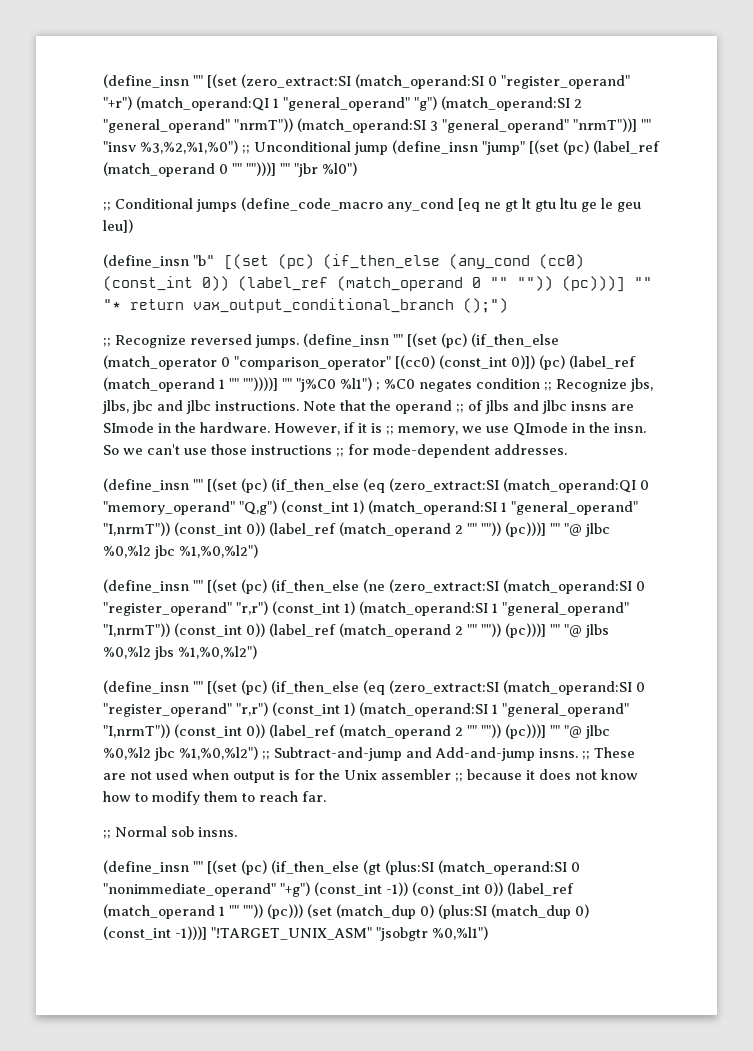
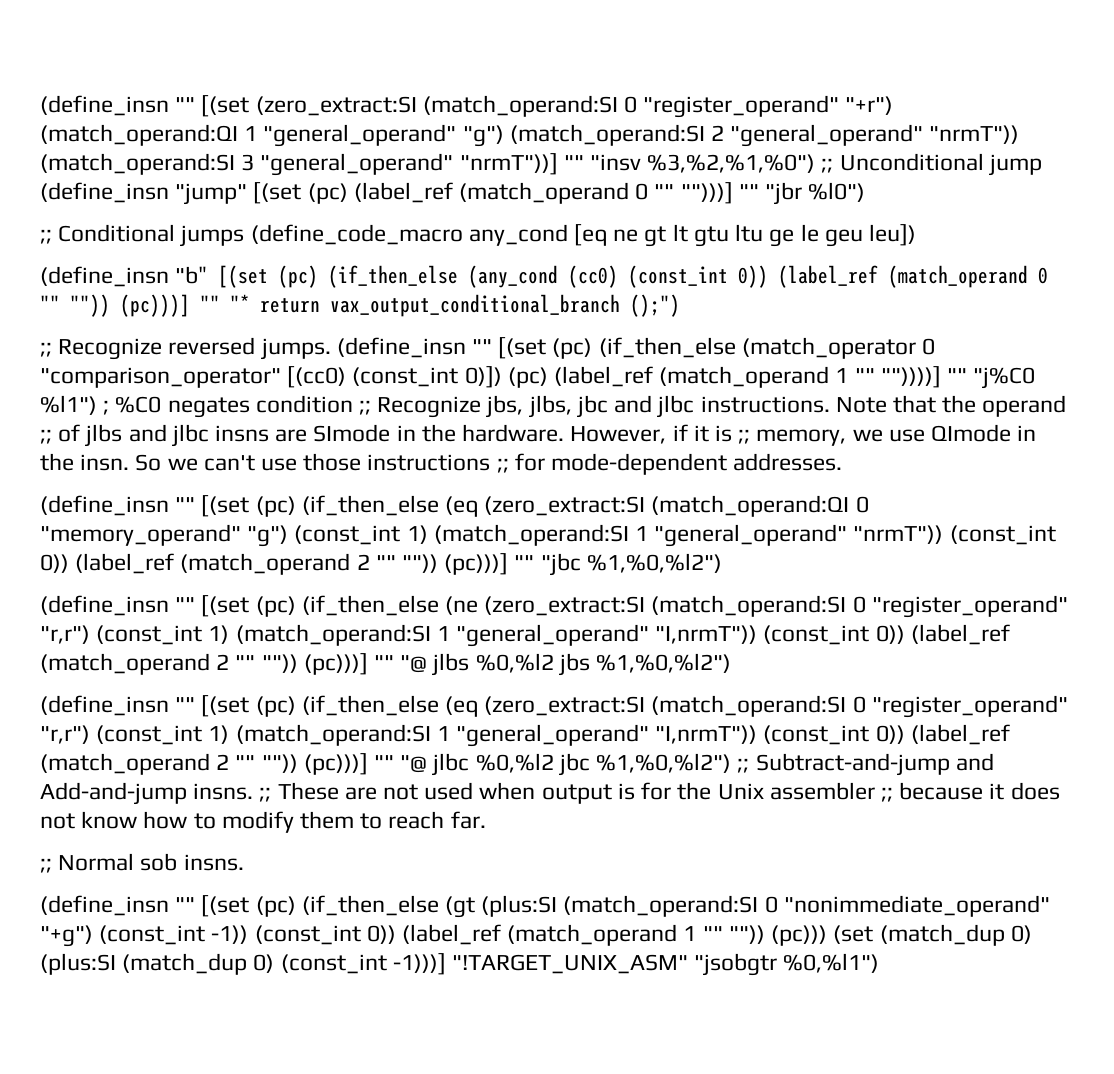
- (define_insn "" [(set (pc) (if_then_else (eq (zero_extract:SI (match_operand:QI 0 "memory_operand" "Q,g") (const_int 1) (match_operand:SI 1 "general_operand" "I,nrmT")) (const_int 0)) (label_ref (match_operand 2 "" "")) (pc)))] "" "@ jlbc %0,%l2 jbc %1,%0,%l2")
+ (define_insn "" [(set (pc) (if_then_else (eq (zero_extract:SI (match_operand:QI 0 "memory_operand" "g") (const_int 1) (match_operand:SI 1 "general_operand" "nrmT")) (const_int 0)) (label_ref (match_operand 2 "" "")) (pc)))] "" "jbc %1,%0,%l2")

